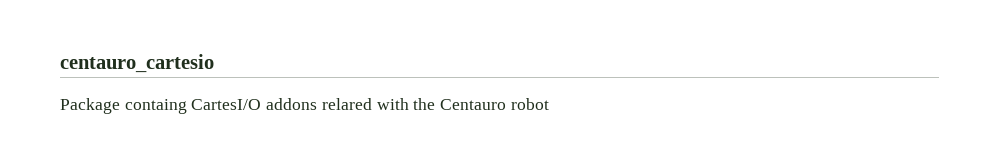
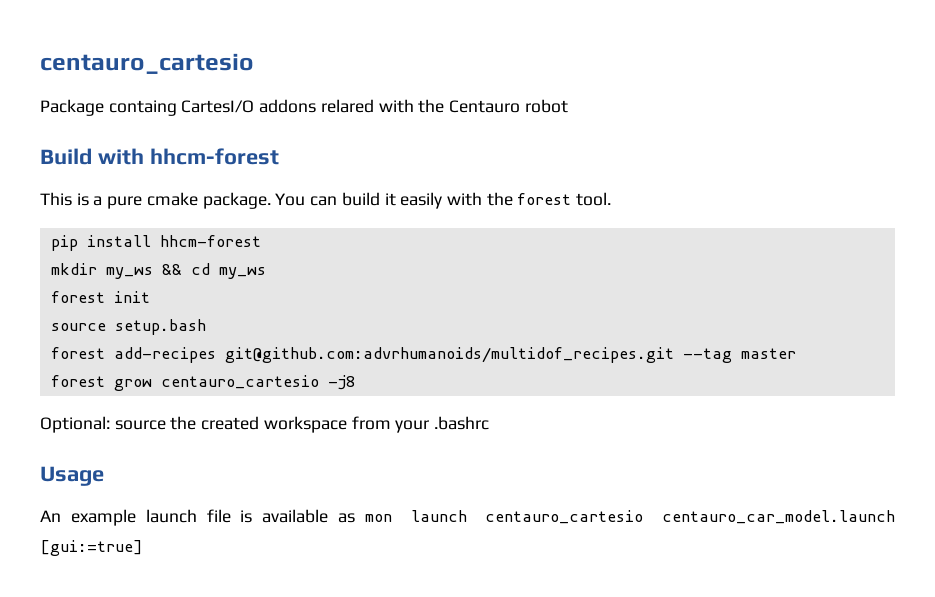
+ Build with hhcm-forest
+ This is a pure cmake package. You can build it easily with the forest tool.
+ pip install hhcm-forest
+ mkdir my_ws && cd my_ws
+ forest init
+ source setup.bash
+ forest add-recipes git@github.com:advrhumanoids/multidof_recipes.git --tag master
+ forest grow centauro_cartesio -j8
+ Optional: source the created workspace from your .bashrc
+ Usage
+ An example launch file is available as mon launch centauro_cartesio centauro_car_model.launch [gui:=true]

